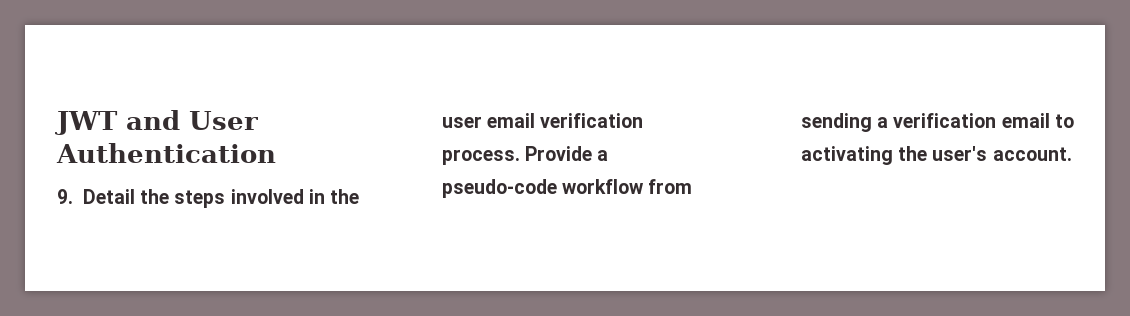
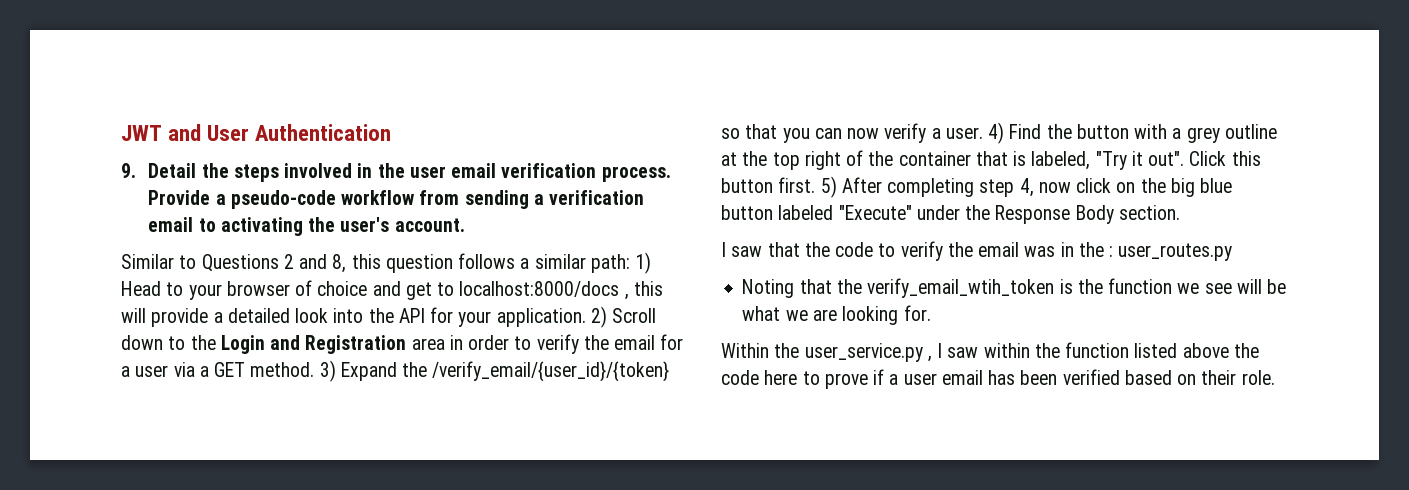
+ Similar to Questions 2 and 8, this question follows a similar path: 1) Head to your browser of choice and get to localhost:8000/docs , this will provide a detailed look into the API for your application. 2) Scroll down to the Login and Registration area in order to verify the email for a user via a GET method. 3) Expand the /verify_email/{user_id}/{token} so that you can now verify a user. 4) Find the button with a grey outline at the top right of the container that is labeled, "Try it out". Click this button first. 5) After completing step 4, now click on the big blue button labeled "Execute" under the Response Body section.
+ I saw that the code to verify the email was in the : user_routes.py
+ Noting that the verify_email_wtih_token is the function we see will be what we are looking for.
+ Within the user_service.py , I saw within the function listed above the code here to prove if a user email has been verified based on their role.

